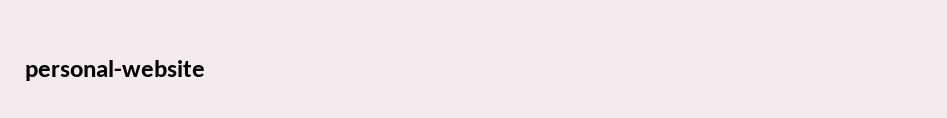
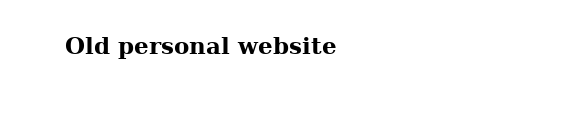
- personal-website
+ Old personal website

